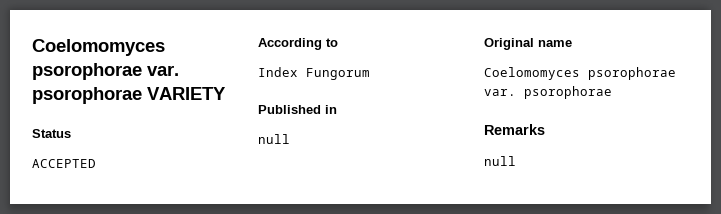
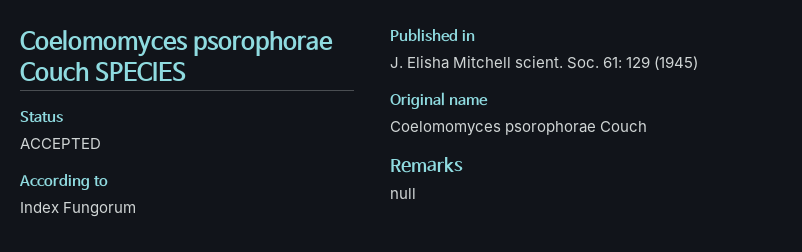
- Coelomomyces psorophorae var. psorophorae VARIETY
+ Coelomomyces psorophorae Couch SPECIES
  Published in
- null
+ J. Elisha Mitchell scient. Soc. 61: 129 (1945)
  Original name
- Coelomomyces psorophorae var. psorophorae
+ Coelomomyces psorophorae Couch

